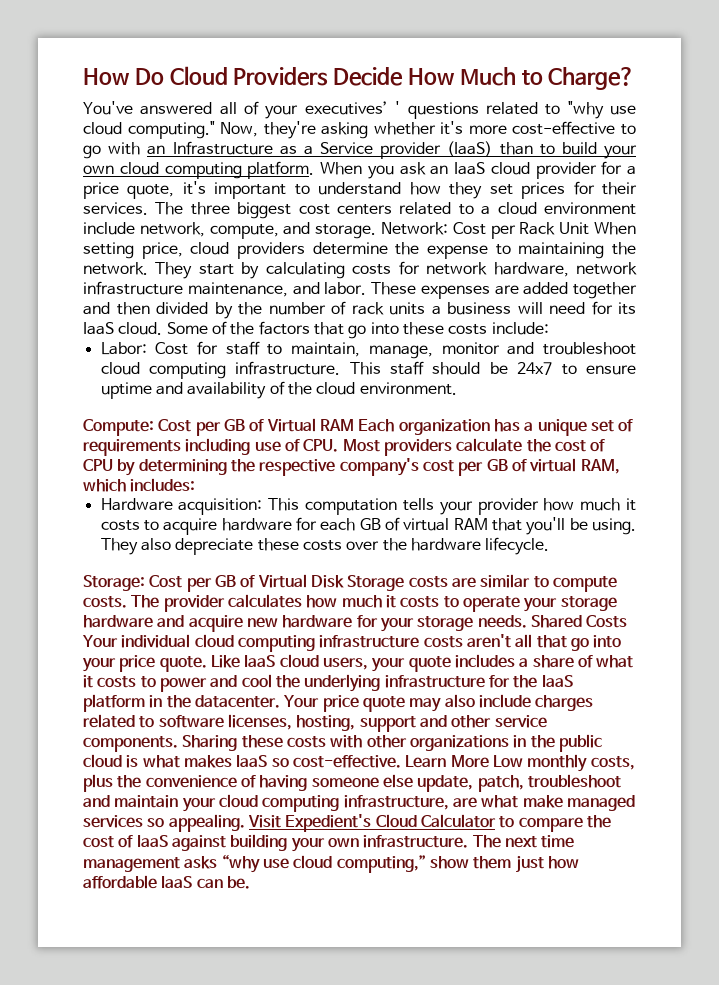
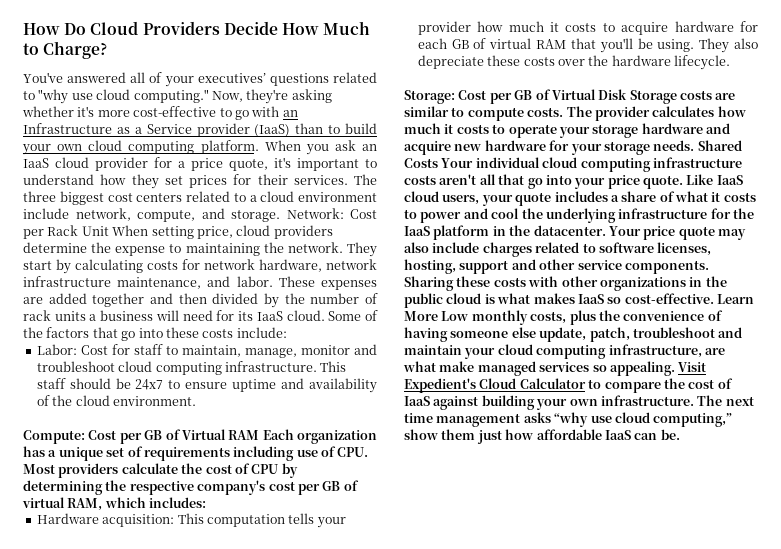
- You've answered all of your executives’ ' questions related to "why use cloud computing."
+ You've answered all of your executives’ questions related to "why use cloud computing."

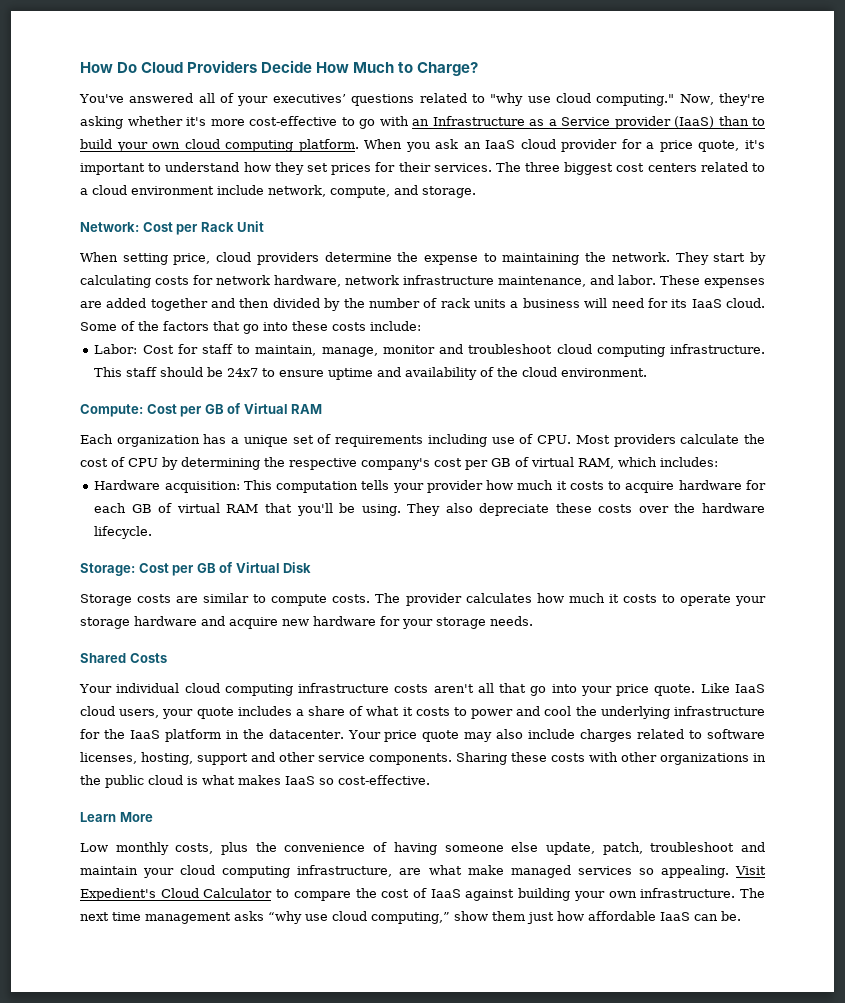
- The three biggest cost centers related to a cloud environment include network, compute, and storage. Network: Cost per Rack Unit When setting price, cloud providers determine the expense to maintaining the network.
+ The three biggest cost centers related to a cloud environment include network, compute, and storage.
+ Network: Cost per Rack Unit
+ When setting price, cloud providers determine the expense to maintaining the network.
- Compute: Cost per GB of Virtual RAM Each organization has a unique set of requirements including use of CPU. Most providers calculate the cost of CPU by determining the respective company's cost per GB of virtual RAM, which includes:
+ Compute: Cost per GB of Virtual RAM
+ Each organization has a unique set of requirements including use of CPU. Most providers calculate the cost of CPU by determining the respective company's cost per GB of virtual RAM, which includes:
- Storage: Cost per GB of Virtual Disk Storage costs are similar to compute costs.
+ Storage: Cost per GB of Virtual Disk
+ Storage costs are similar to compute costs.
- The provider calculates how much it costs to operate your storage hardware and acquire new hardware for your storage needs. Shared Costs Your individual cloud computing infrastructure costs aren't all that go into your price quote.
+ The provider calculates how much it costs to operate your storage hardware and acquire new hardware for your storage needs.
+ Shared Costs
+ Your individual cloud computing infrastructure costs aren't all that go into your price quote.
- Sharing these costs with other organizations in the public cloud is what makes IaaS so cost-effective. Learn More Low monthly costs, plus the convenience of having someone else update, patch, troubleshoot and maintain your cloud computing infrastructure, are what make managed services so appealing.
+ Sharing these costs with other organizations in the public cloud is what makes IaaS so cost-effective.
+ Learn More
+ Low monthly costs, plus the convenience of having someone else update, patch, troubleshoot and maintain your cloud computing infrastructure, are what make managed services so appealing.

